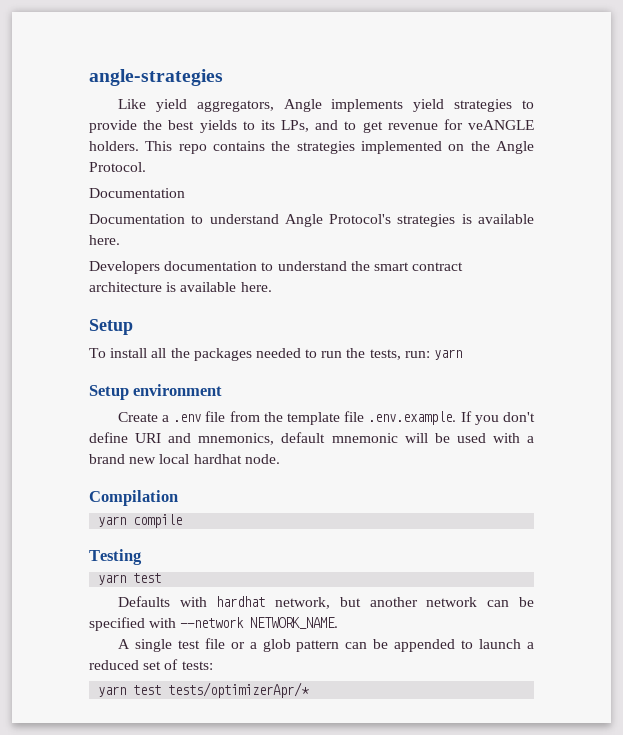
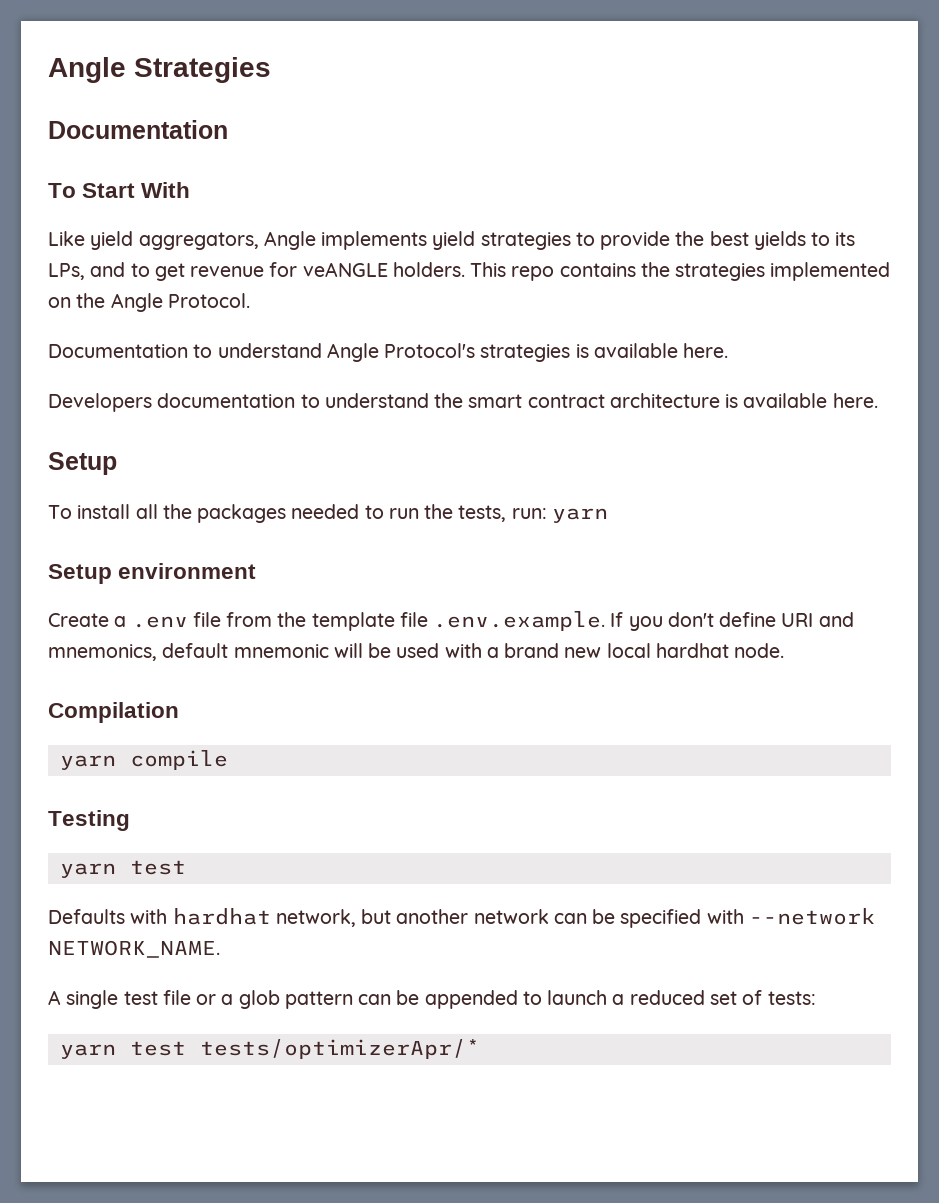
- angle-strategies
+ Angle Strategies
+ Documentation
+ To Start With
  This repo contains the strategies implemented on the Angle Protocol.
- Documentation

